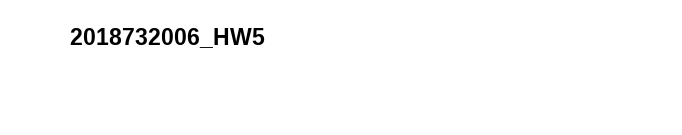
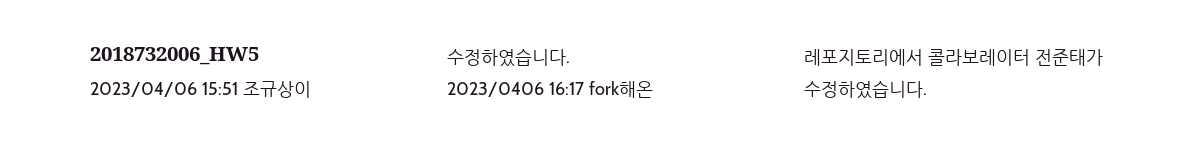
+ 2023/04/06 15:51 조규상이 수정하였습니다.
+ 2023/0406 16:17 fork해온 레포지토리에서 콜라보레이터 전준태가 수정하였습니다.

